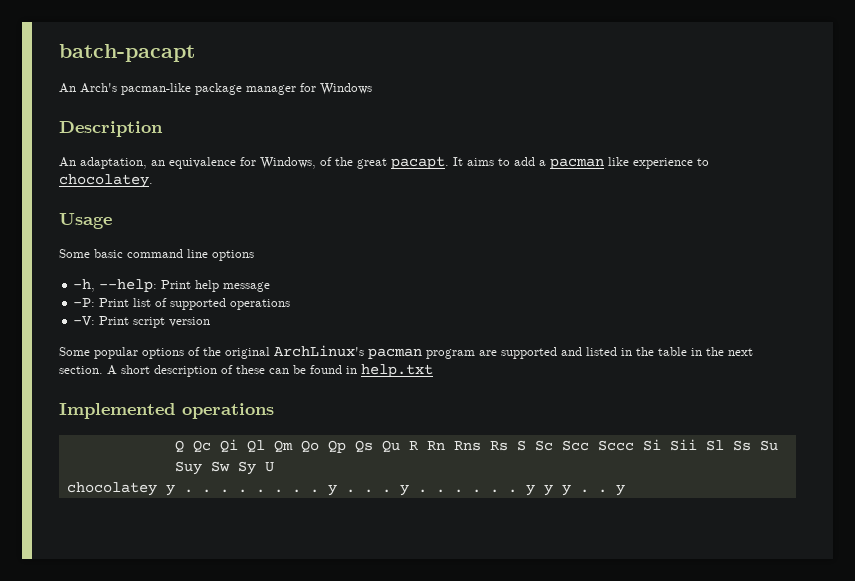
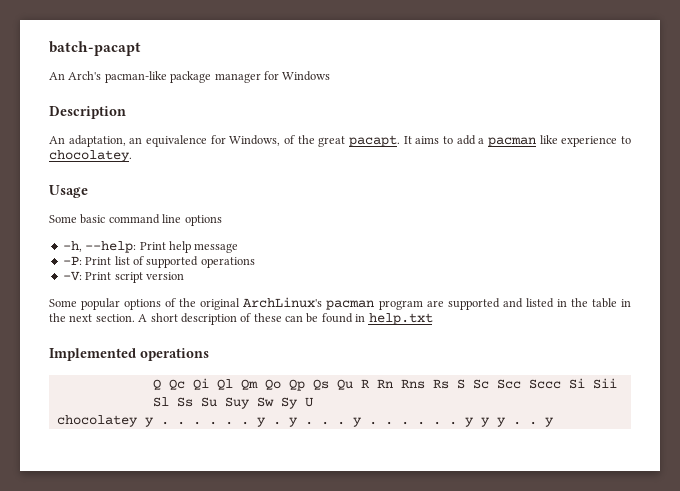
- chocolatey y . . . . . . . . y . . . y . . . . . . y y y . . y
+ chocolatey y . . . . . . y . y . . . y . . . . . . y y y . . y

